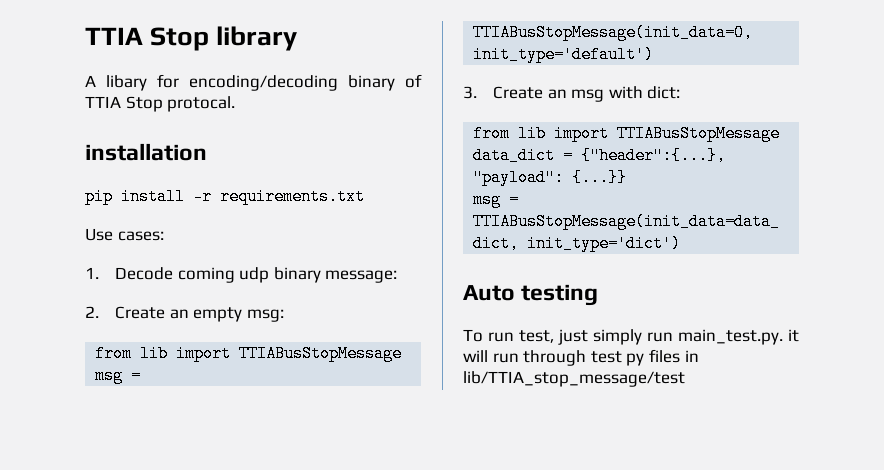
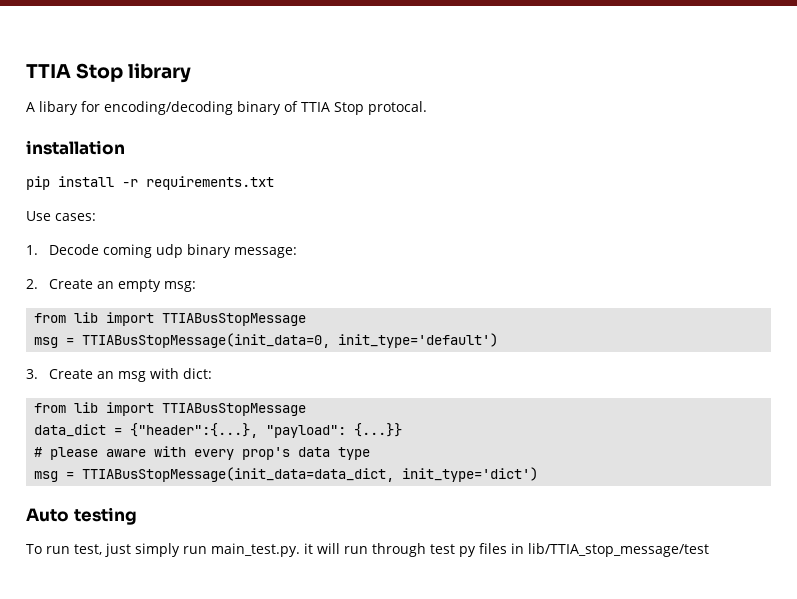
+ # please aware with every prop's data type

